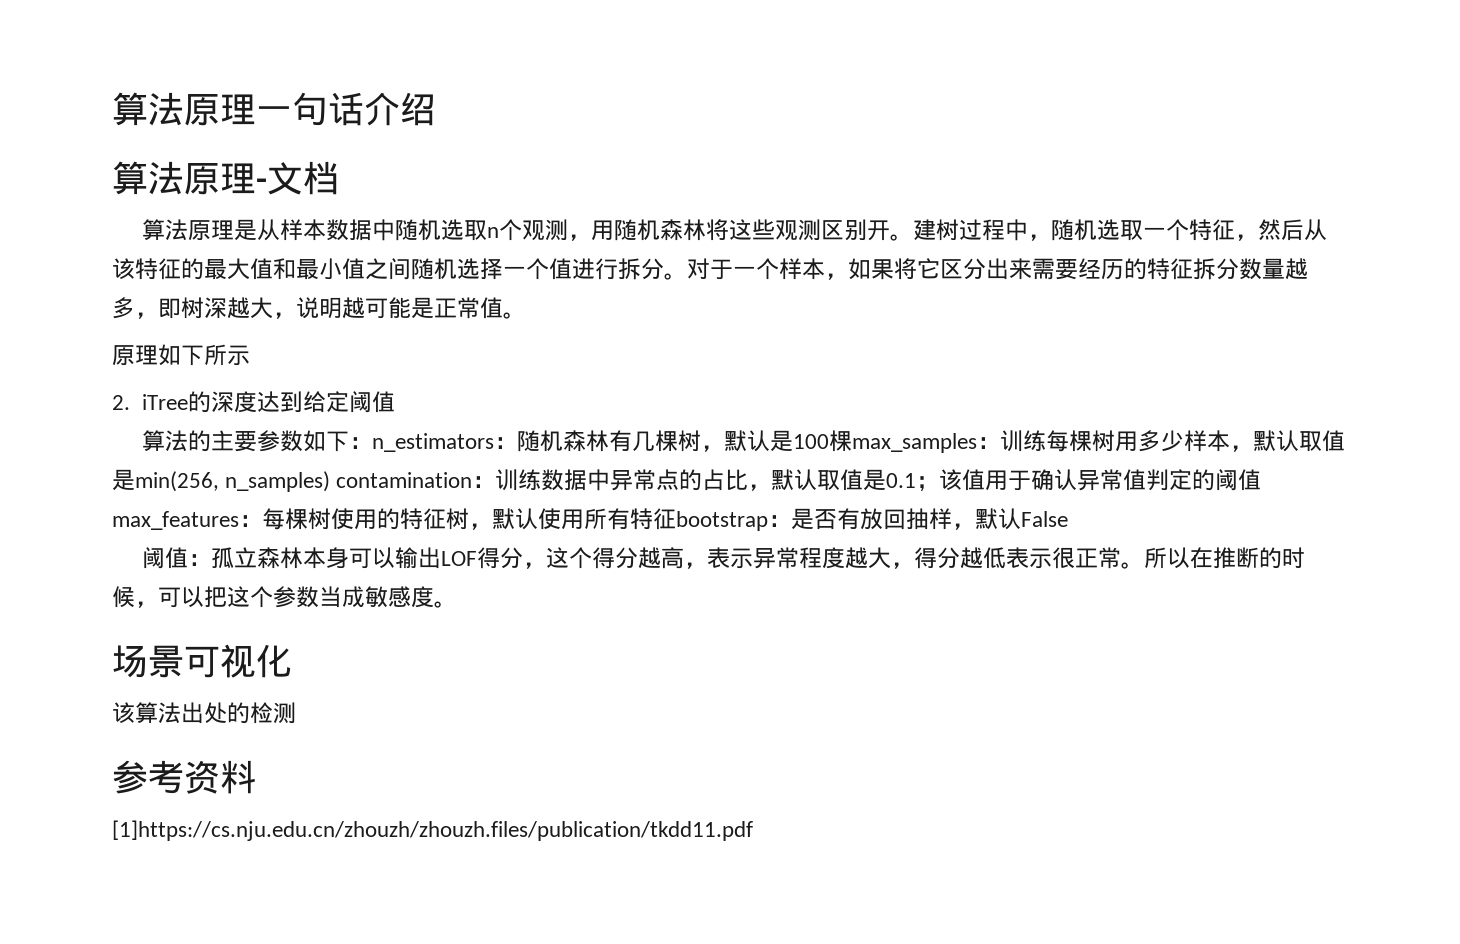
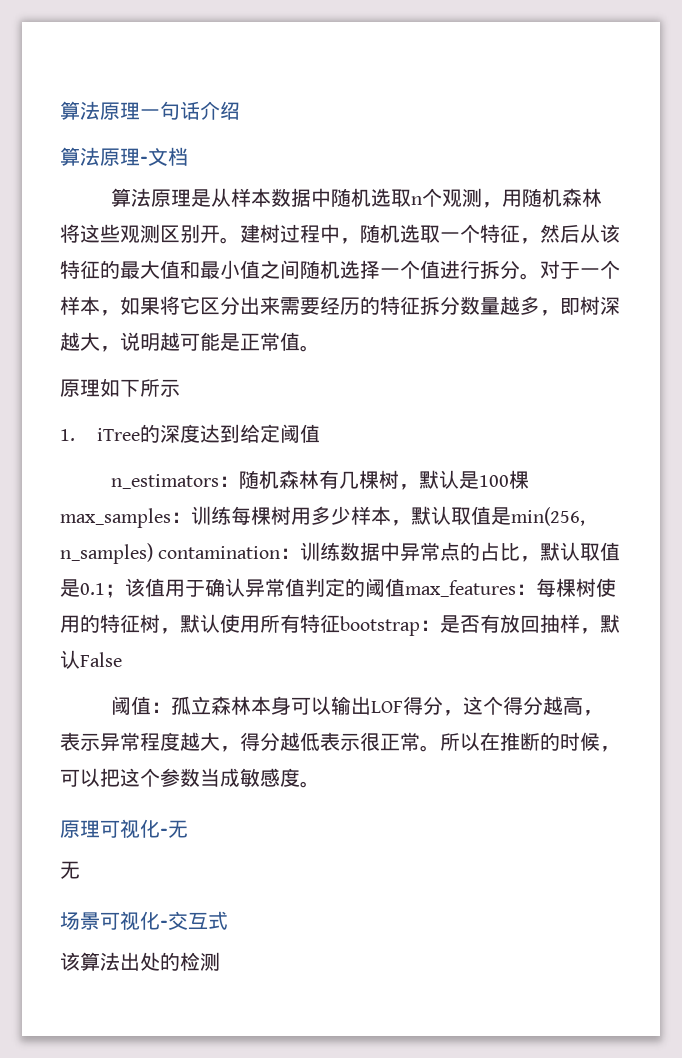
- 2. iTree的深度达到给定阈值
+ 1. iTree的深度达到给定阈值
- 算法的主要参数如下：n_estimators：随机森林有几棵树，默认是100棵max_samples：训练每棵树用多少样本，默认取值是min(256, n_samples) contamination：训练数据中异常点的占比，默认取值是0.1；该值用于确认异常值判定的阈值max_features：每棵树使用的特征树，默认使用所有特征bootstrap：是否有放回抽样，默认False
+ n_estimators：随机森林有几棵树，默认是100棵max_samples：训练每棵树用多少样本，默认取值是min(256, n_samples) contamination：训练数据中异常点的占比，默认取值是0.1；该值用于确认异常值判定的阈值max_features：每棵树使用的特征树，默认使用所有特征bootstrap：是否有放回抽样，默认False
+ 原理可视化-无
+ 无
- 场景可视化
+ 场景可视化-交互式
- 参考资料
- [1]https://cs.nju.edu.cn/zhouzh/zhouzh.files/publication/tkdd11.pdf

